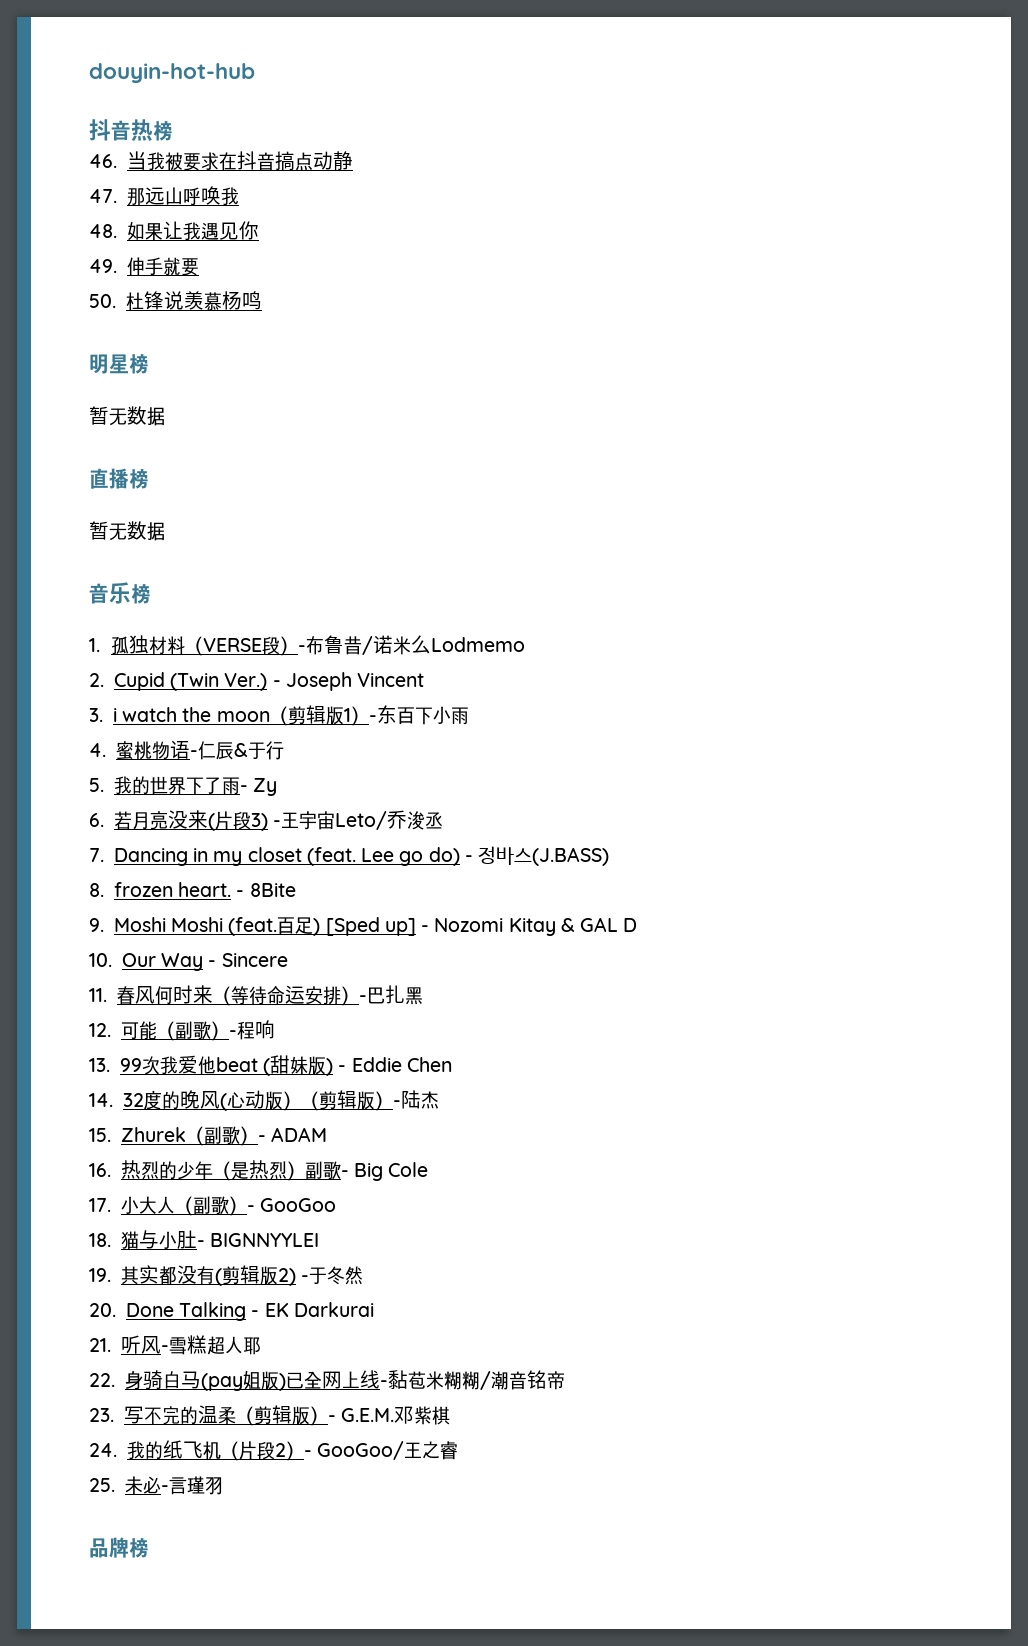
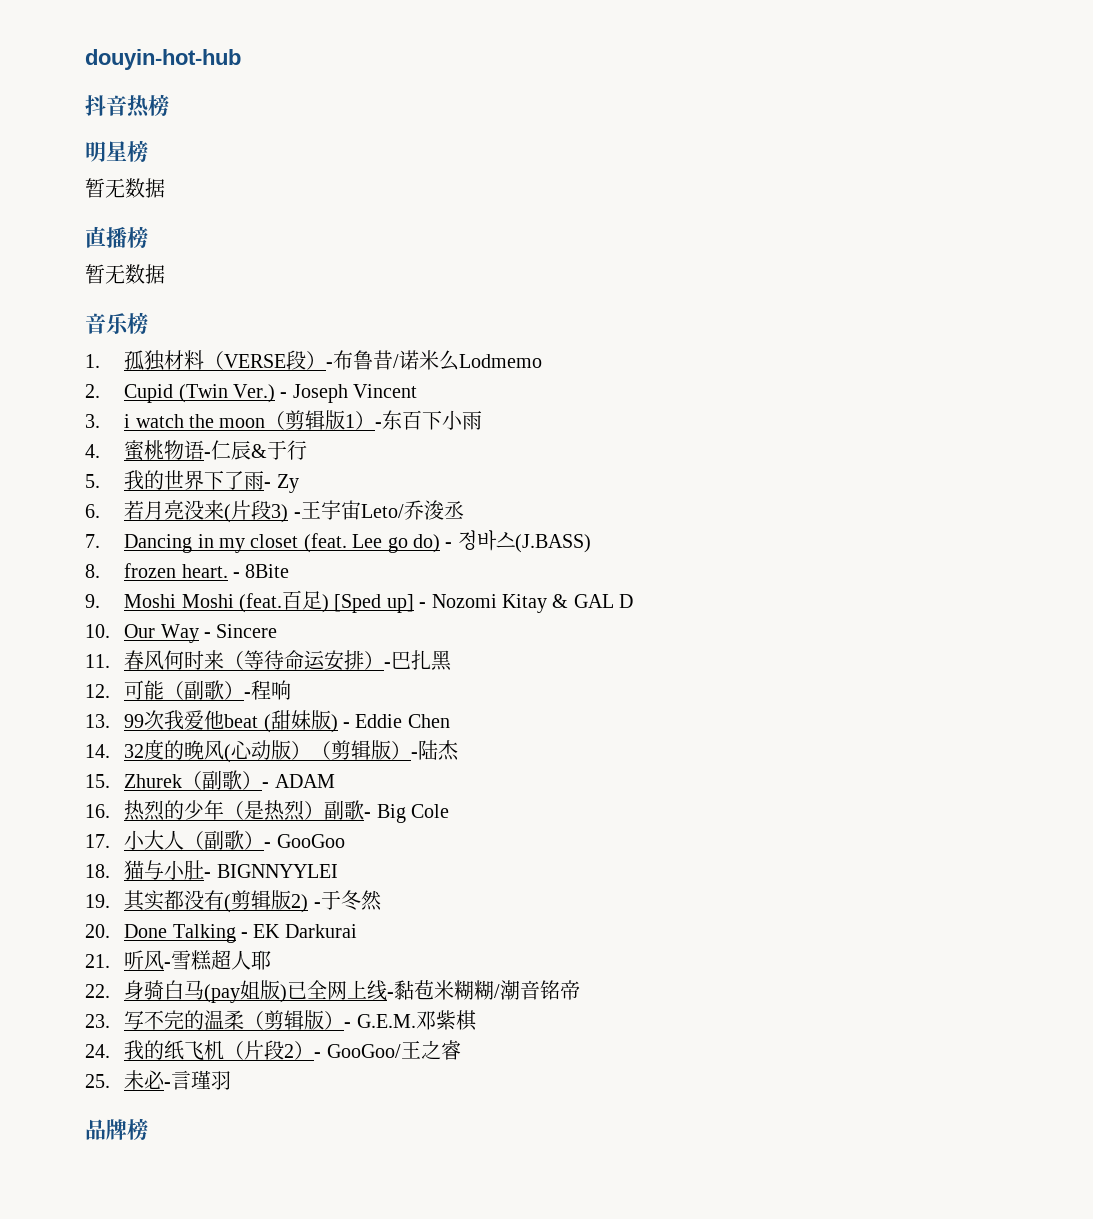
- 46.当我被要求在抖音搞点动静
- 47.那远山呼唤我
- 48.如果让我遇见你
- 49.伸手就要
- 50.杜锋说羡慕杨鸣

